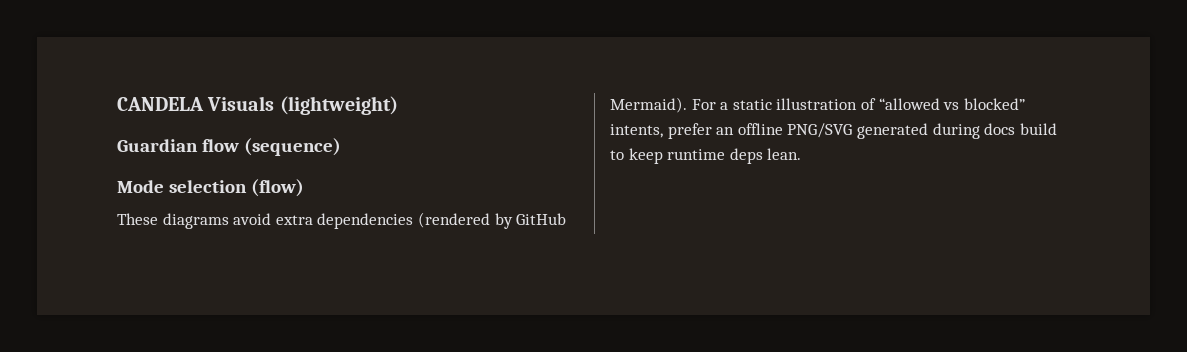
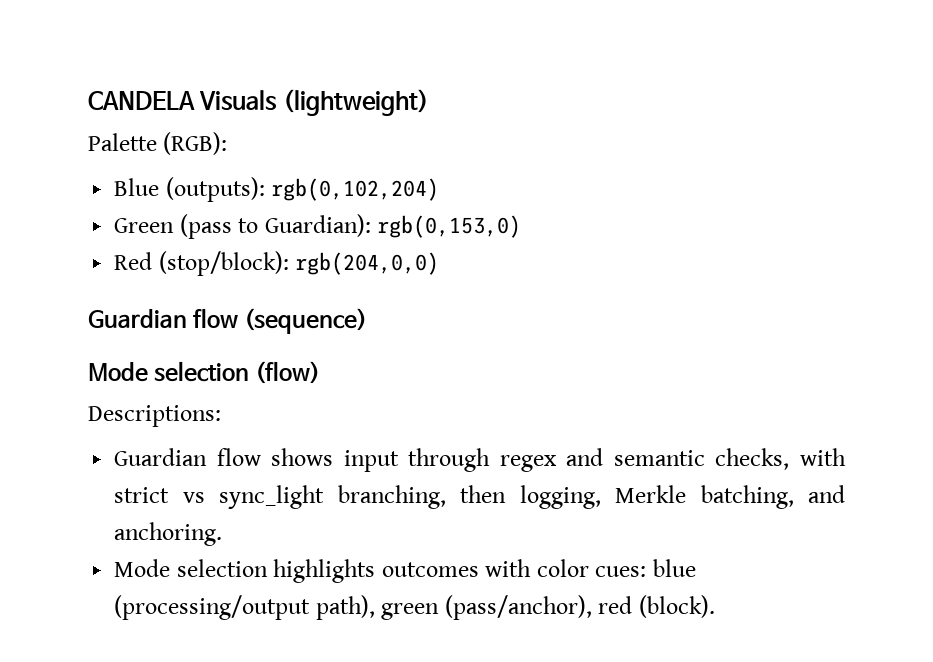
+ Palette (RGB):
+ Blue (outputs): rgb(0,102,204)
+ Green (pass to Guardian): rgb(0,153,0)
+ Red (stop/block): rgb(204,0,0)
- These diagrams avoid extra dependencies (rendered by GitHub Mermaid). For a static illustration of “allowed vs blocked” intents, prefer an offline PNG/SVG generated during docs build to keep runtime deps lean.
+ Descriptions:
+ Guardian flow shows input through regex and semantic checks, with strict vs sync_light branching, then logging, Merkle batching, and anchoring.
+ Mode selection highlights outcomes with color cues: blue (processing/output path), green (pass/anchor), red (block).

